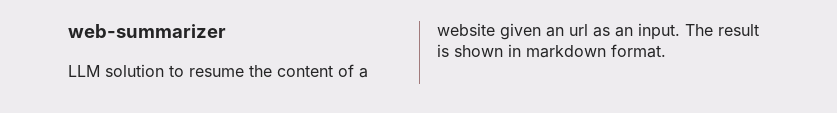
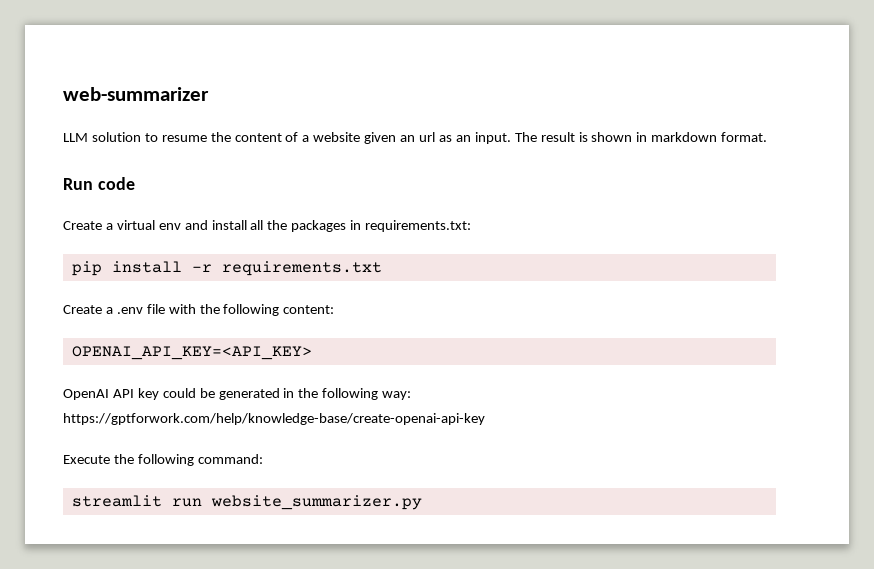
+ Run code
+ Create a virtual env and install all the packages in requirements.txt:
+ pip install -r requirements.txt
+ Create a .env file with the following content:
+ OPENAI_API_KEY=<API_KEY>
+ OpenAI API key could be generated in the following way: https://gptforwork.com/help/knowledge-base/create-openai-api-key
+ Execute the following command:
+ streamlit run website_summarizer.py

